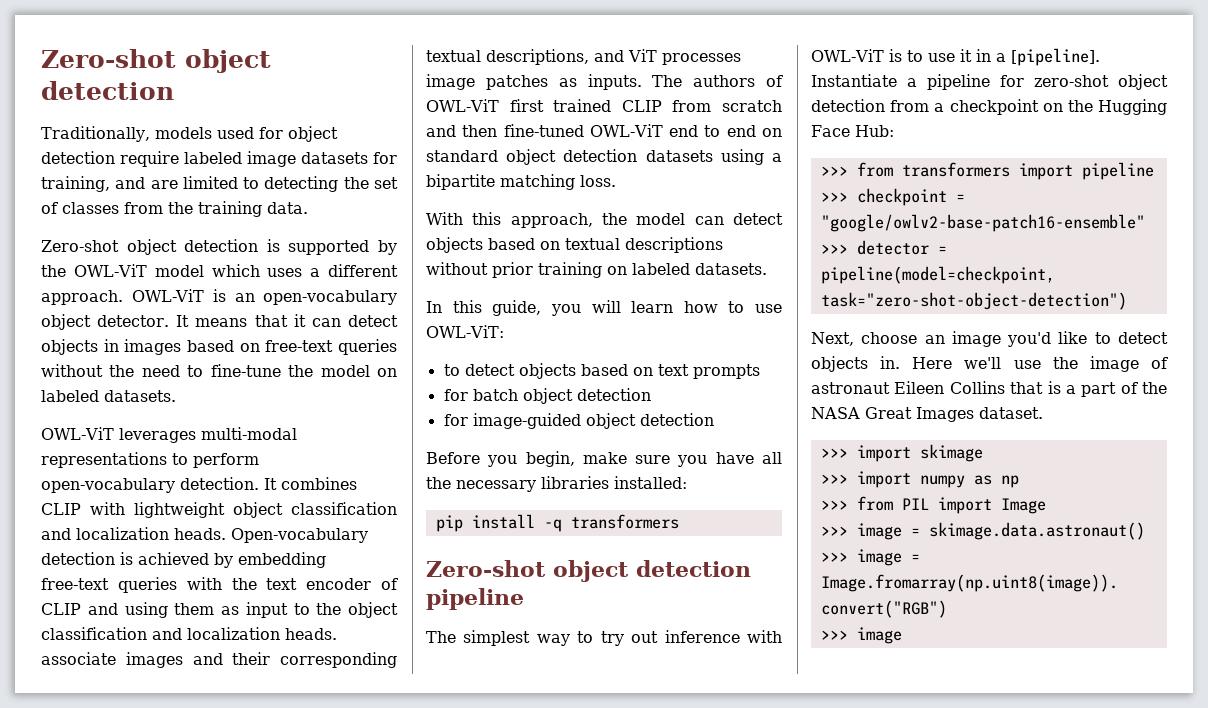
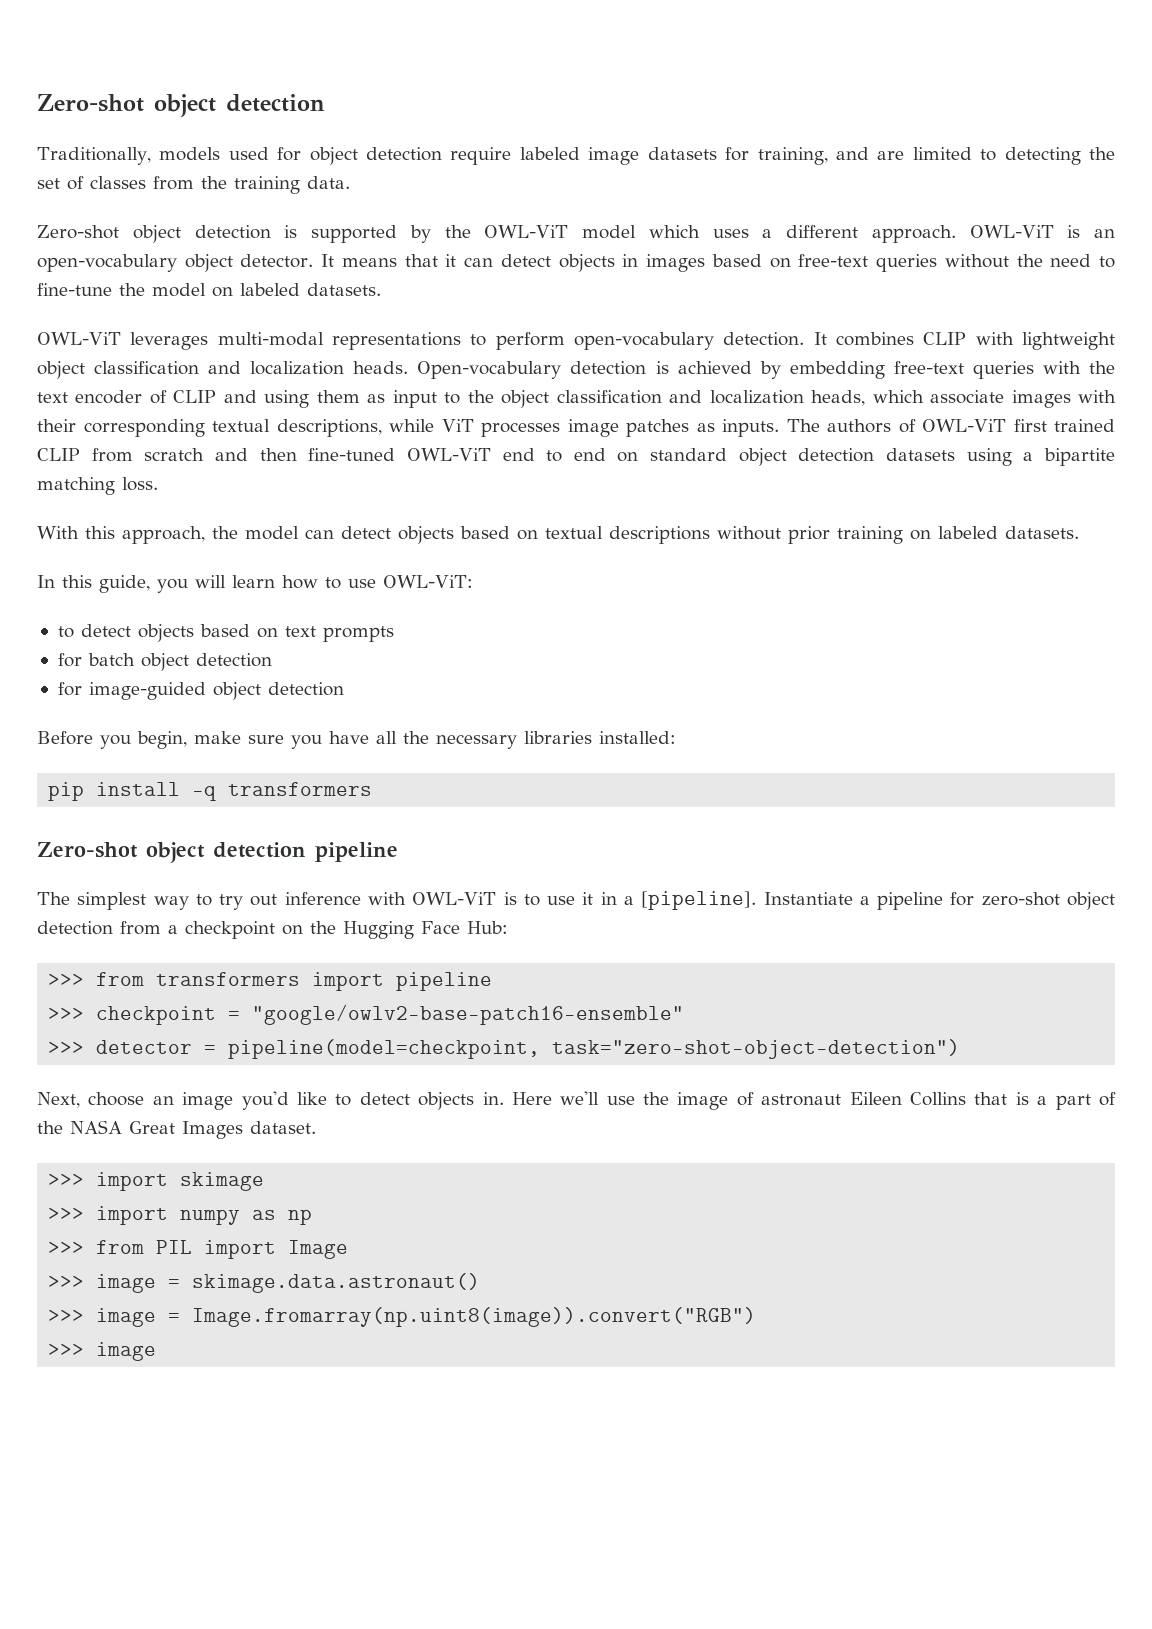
- Open-vocabulary detection is achieved by embedding free-text queries with the text encoder of CLIP and using them as input to the object classification and localization heads. associate images and their corresponding textual descriptions, and ViT processes image patches as inputs.
+ Open-vocabulary detection is achieved by embedding free-text queries with the text encoder of CLIP and using them as input to the object classification and localization heads, which associate images with their corresponding textual descriptions, while ViT processes image patches as inputs.

